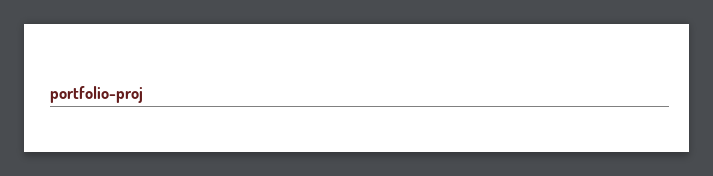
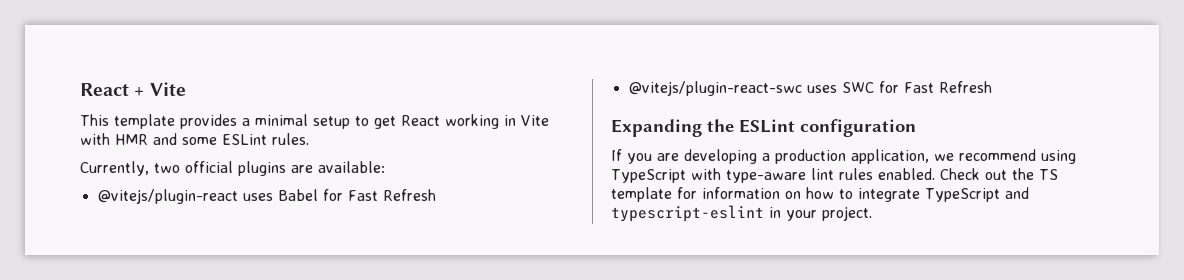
- portfolio-proj
+ React + Vite
+ This template provides a minimal setup to get React working in Vite with HMR and some ESLint rules.
+ Currently, two official plugins are available:
+ @vitejs/plugin-react uses Babel for Fast Refresh
+ @vitejs/plugin-react-swc uses SWC for Fast Refresh
+ Expanding the ESLint configuration
+ If you are developing a production application, we recommend using TypeScript with type-aware lint rules enabled. Check out the TS template for information on how to integrate TypeScript and typescript-eslint in your project.

